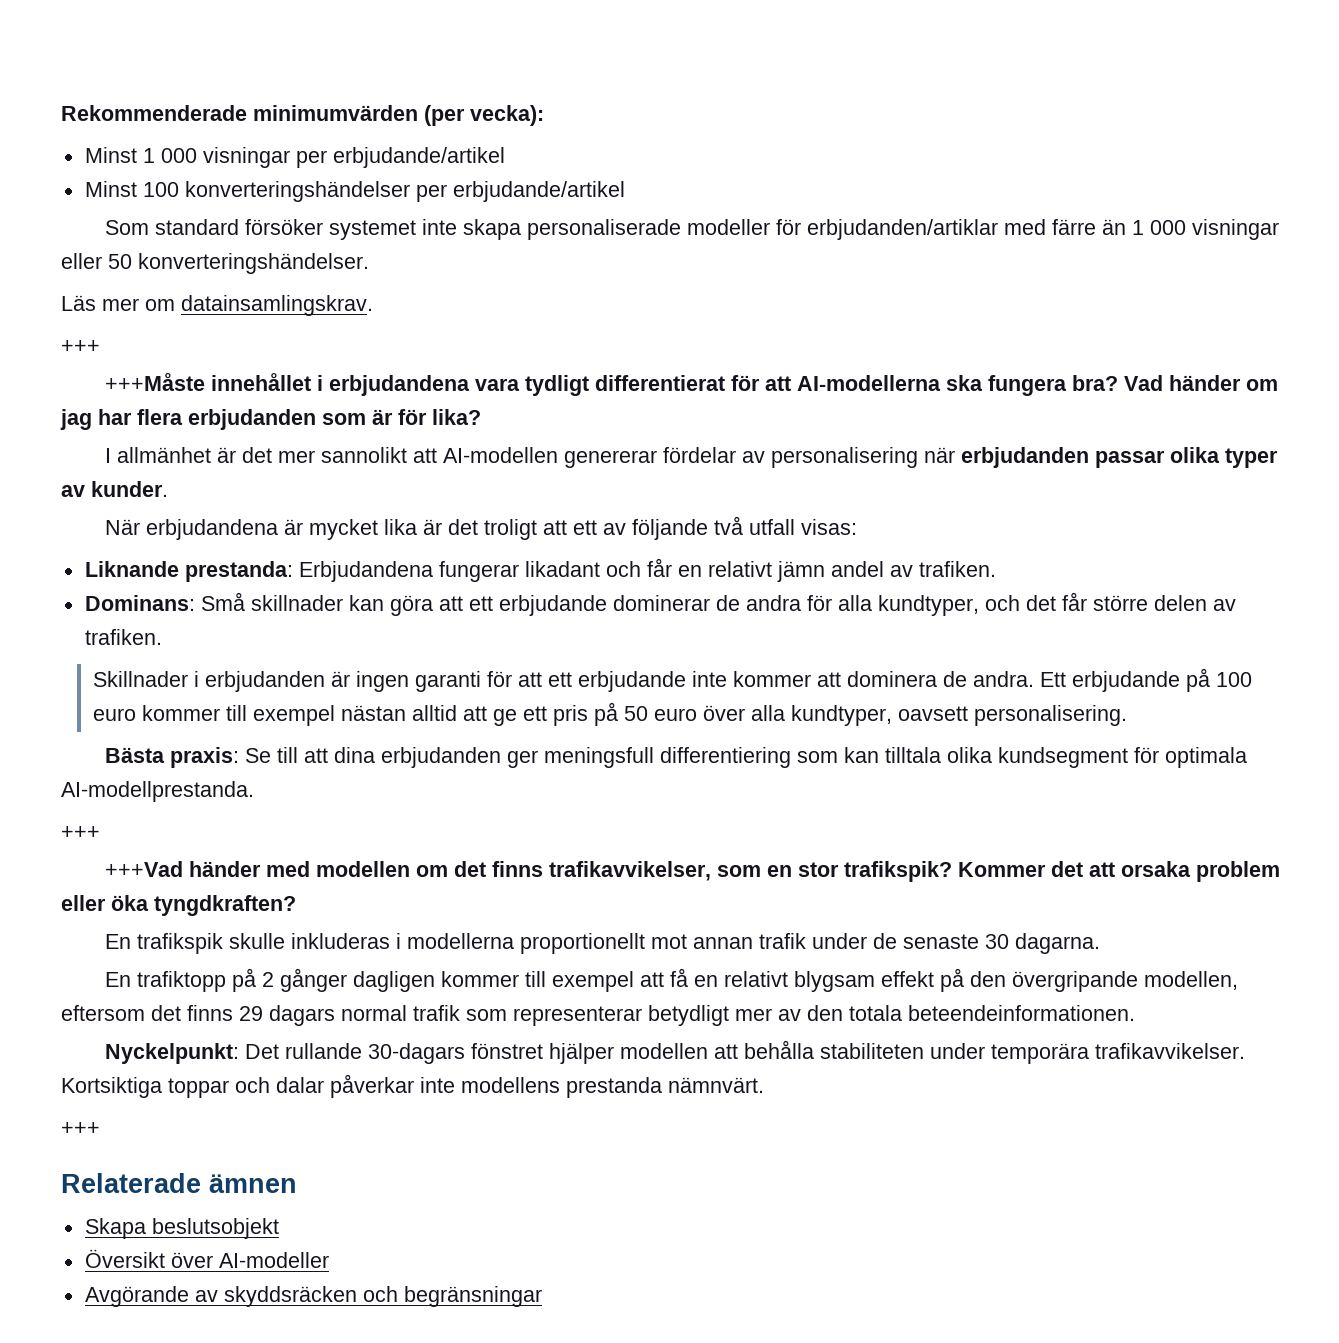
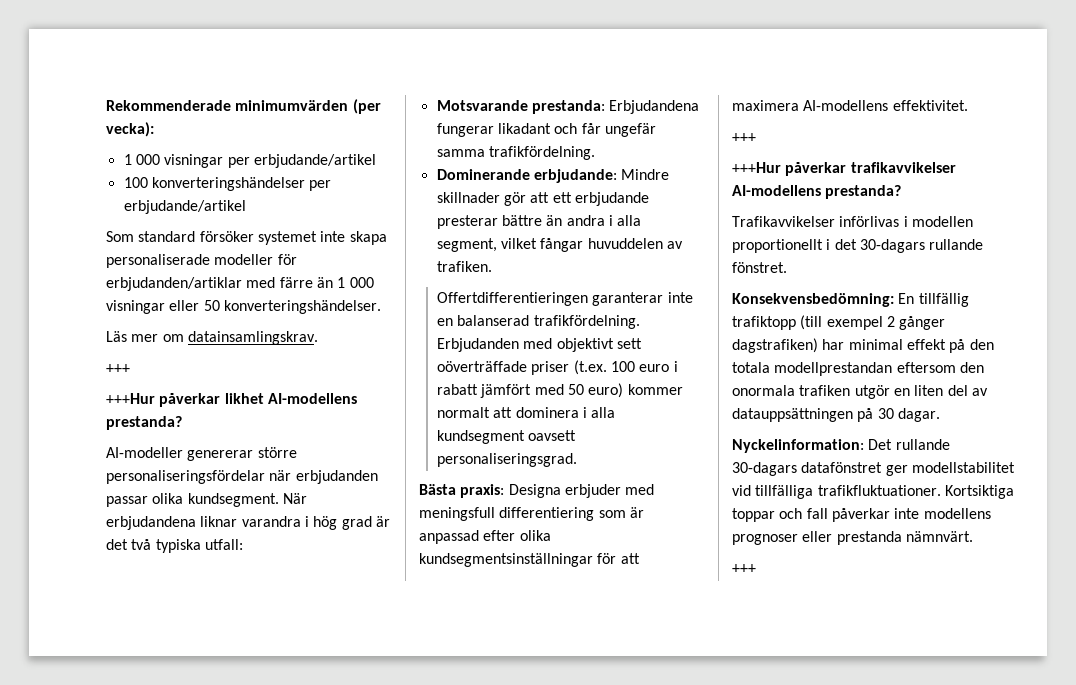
- Minst 1 000 visningar per erbjudande/artikel
+ 1 000 visningar per erbjudande/artikel
- Minst 100 konverteringshändelser per erbjudande/artikel
+ 100 konverteringshändelser per erbjudande/artikel
- +++Måste innehållet i erbjudandena vara tydligt differentierat för att AI-modellerna ska fungera bra? Vad händer om jag har flera erbjudanden som är för lika?
- I allmänhet är det mer sannolikt att AI-modellen genererar fördelar av personalisering när erbjudanden passar olika typer av kunder.
- När erbjudandena är mycket lika är det troligt att ett av följande två utfall visas:
- Liknande prestanda: Erbjudandena fungerar likadant och får en relativt jämn andel av trafiken.
- Dominans: Små skillnader kan göra att ett erbjudande dominerar de andra för alla kundtyper, och det får större delen av trafiken.
- Skillnader i erbjudanden är ingen garanti för att ett erbjudande inte kommer att dominera de andra. Ett erbjudande på 100 euro kommer till exempel nästan alltid att ge ett pris på 50 euro över alla kundtyper, oavsett personalisering.
- Bästa praxis: Se till att dina erbjudanden ger meningsfull differentiering som kan tilltala olika kundsegment för optimala AI-modellprestanda.
+ +++Hur påverkar likhet AI-modellens prestanda?
+ AI-modeller genererar större personaliseringsfördelar när erbjudanden passar olika kundsegment. När erbjudandena liknar varandra i hög grad är det två typiska utfall:
+ Motsvarande prestanda: Erbjudandena fungerar likadant och får ungefär samma trafikfördelning.
+ Dominerande erbjudande: Mindre skillnader gör att ett erbjudande presterar bättre än andra i alla segment, vilket fångar huvuddelen av trafiken.
+ Offertdifferentieringen garanterar inte en balanserad trafikfördelning. Erbjudanden med objektivt sett oöverträffade priser (t.ex. 100 euro i rabatt jämfört med 50 euro) kommer normalt att dominera i alla kundsegment oavsett personaliseringsgrad.
+ Bästa praxis: Designa erbjuder med meningsfull differentiering som är anpassad efter olika kundsegmentsinställningar för att maximera AI-modellens effektivitet.
  +++
- +++Vad händer med modellen om det finns trafikavvikelser, som en stor trafikspik? Kommer det att orsaka problem eller öka tyngdkraften?
- En trafikspik skulle inkluderas i modellerna proportionellt mot annan trafik under de senaste 30 dagarna.
- En trafiktopp på 2 gånger dagligen kommer till exempel att få en relativt blygsam effekt på den övergripande modellen, eftersom det finns 29 dagars normal trafik som representerar betydligt mer av den totala beteendeinformationen.
- Nyckelpunkt: Det rullande 30-dagars fönstret hjälper modellen att behålla stabiliteten under temporära trafikavvikelser.
+ +++Hur påverkar trafikavvikelser AI-modellens prestanda?
+ Trafikavvikelser införlivas i modellen proportionellt i det 30-dagars rullande fönstret.
+ Konsekvensbedömning: En tillfällig trafiktopp (till exempel 2 gånger dagstrafiken) har minimal effekt på den totala modellprestandan eftersom den onormala trafiken utgör en liten del av datauppsättningen på 30 dagar.
+ Nyckelinformation: Det rullande 30-dagars datafönstret ger modellstabilitet vid tillfälliga trafikfluktuationer.
- Kortsiktiga toppar och dalar påverkar inte modellens prestanda nämnvärt.
+ Kortsiktiga toppar och fall påverkar inte modellens prognoser eller prestanda nämnvärt.
- Relaterade ämnen
- Skapa beslutsobjekt
- Översikt över AI-modeller
- Avgörande av skyddsräcken och begränsningar

